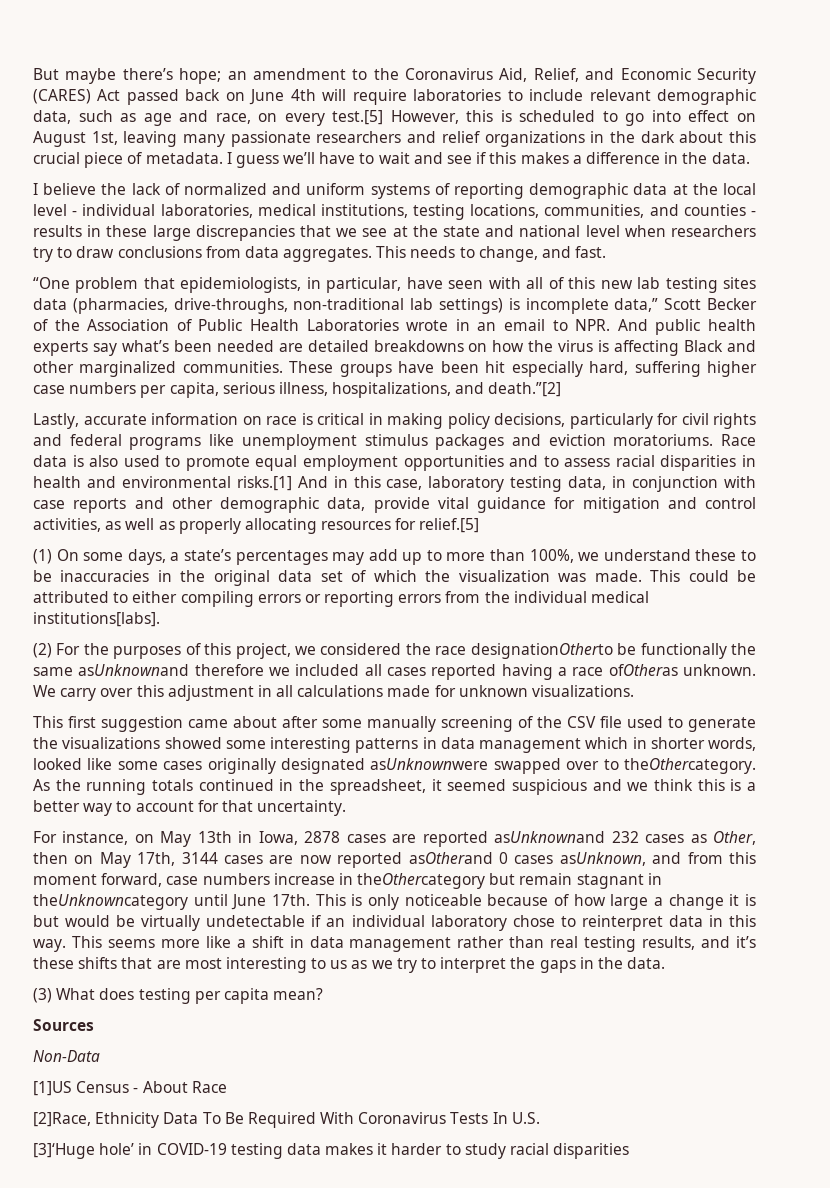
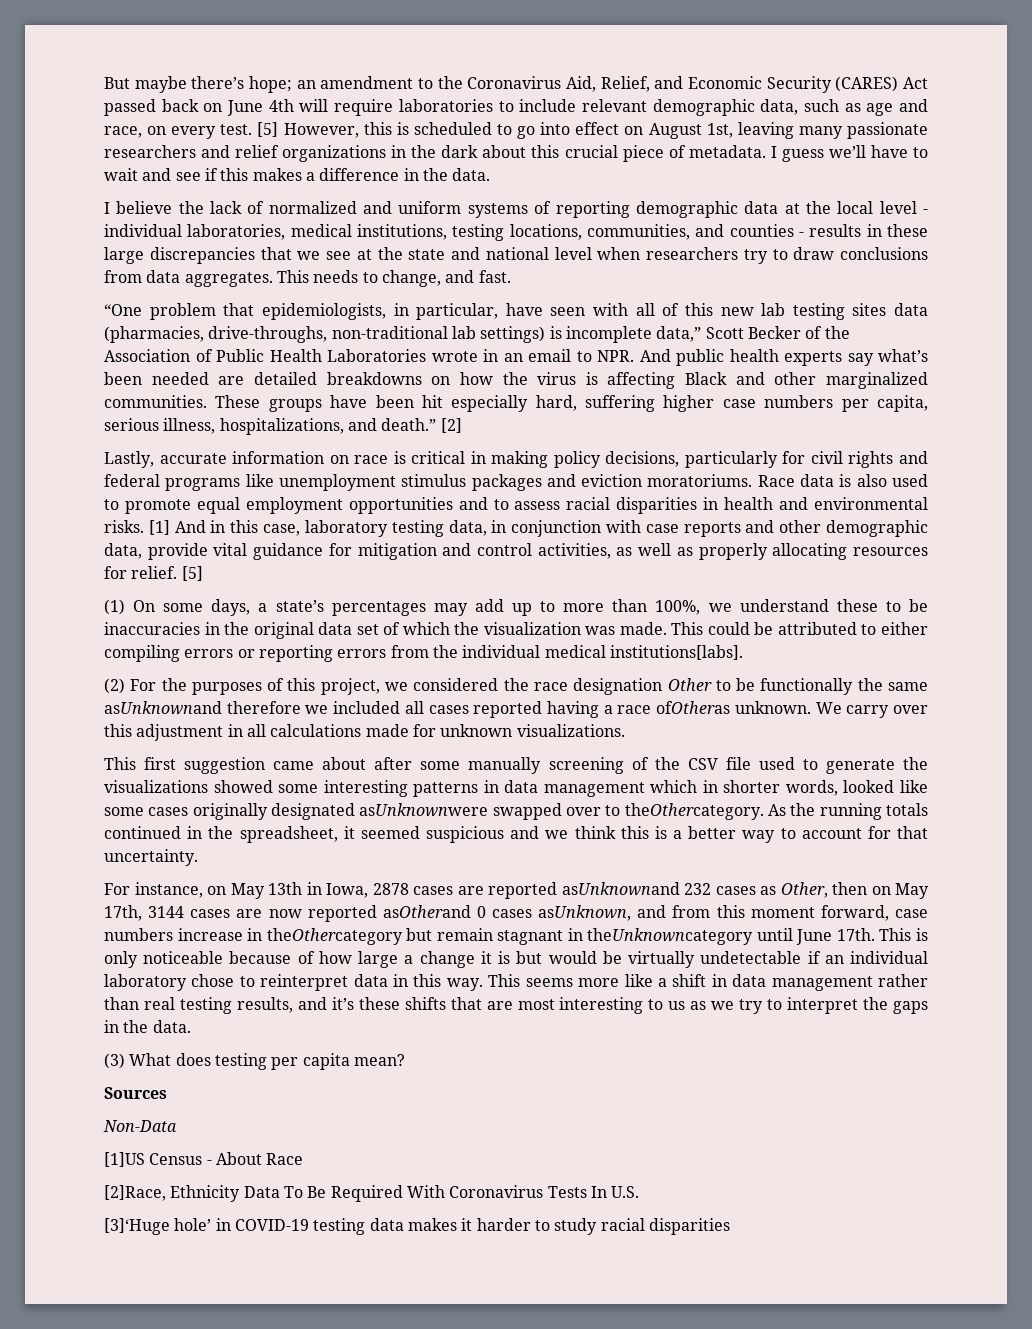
- an amendment to the Coronavirus Aid, Relief, and Economic Security (CARES) Act passed back on June 4th will require laboratories to include relevant demographic data, such as age and race, on every test.[5] However, this is scheduled to go into effect on August 1st, leaving many passionate researchers and relief organizations in the dark about this crucial piece of metadata.
+ an amendment to the Coronavirus Aid, Relief, and Economic Security (CARES) Act passed back on June 4th will require laboratories to include relevant demographic data, such as age and race, on every test. [5] However, this is scheduled to go into effect on August 1st, leaving many passionate researchers and relief organizations in the dark about this crucial piece of metadata.
- These groups have been hit especially hard, suffering higher case numbers per capita, serious illness, hospitalizations, and death.”[2]
+ These groups have been hit especially hard, suffering higher case numbers per capita, serious illness, hospitalizations, and death.” [2]
- Race data is also used to promote equal employment opportunities and to assess racial disparities in health and environmental risks.[1] And in this case, laboratory testing data, in conjunction with case reports and other demographic data, provide vital guidance for mitigation and control activities, as well as properly allocating resources for relief.[5]
+ Race data is also used to promote equal employment opportunities and to assess racial disparities in health and environmental risks. [1] And in this case, laboratory testing data, in conjunction with case reports and other demographic data, provide vital guidance for mitigation and control activities, as well as properly allocating resources for relief. [5]
- (2) For the purposes of this project, we considered the race designationOtherto be functionally the same asUnknownand therefore we included all cases reported having a race ofOtheras unknown.
+ (2) For the purposes of this project, we considered the race designation Other to be functionally the same asUnknownand therefore we included all cases reported having a race ofOtheras unknown.

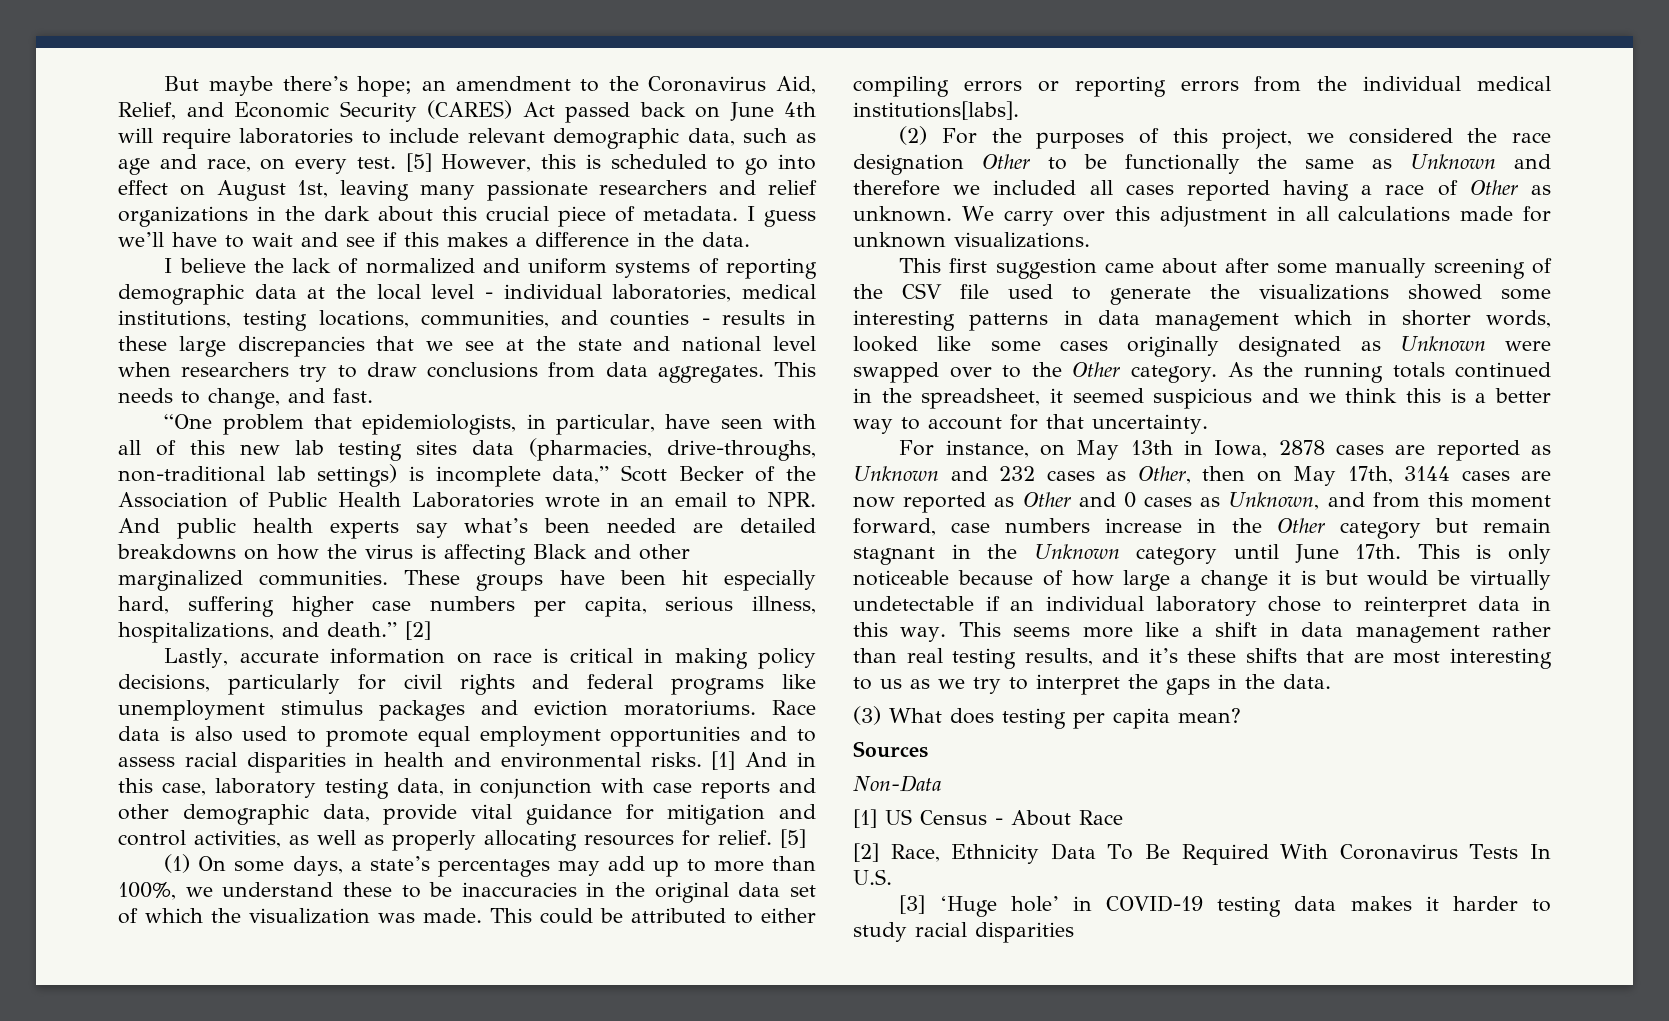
- (2) For the purposes of this project, we considered the race designation Other to be functionally the same asUnknownand therefore we included all cases reported having a race ofOtheras unknown.
+ (2) For the purposes of this project, we considered the race designation Other to be functionally the same as Unknown and therefore we included all cases reported having a race of Other as unknown.
- This first suggestion came about after some manually screening of the CSV file used to generate the visualizations showed some interesting patterns in data management which in shorter words, looked like some cases originally designated asUnknownwere swapped over to theOthercategory.
+ This first suggestion came about after some manually screening of the CSV file used to generate the visualizations showed some interesting patterns in data management which in shorter words, looked like some cases originally designated as Unknown were swapped over to the Other category.
- For instance, on May 13th in Iowa, 2878 cases are reported asUnknownand 232 cases as Other, then on May 17th, 3144 cases are now reported asOtherand 0 cases asUnknown, and from this moment forward, case numbers increase in theOthercategory but remain stagnant in theUnknowncategory until June 17th.
+ For instance, on May 13th in Iowa, 2878 cases are reported as Unknown and 232 cases as Other, then on May 17th, 3144 cases are now reported as Other and 0 cases as Unknown, and from this moment forward, case numbers increase in the Other category but remain stagnant in the Unknown category until June 17th.
- [1]US Census - About Race
+ [1] US Census - About Race
- [2]Race, Ethnicity Data To Be Required With Coronavirus Tests In U.S.
+ [2] Race, Ethnicity Data To Be Required With Coronavirus Tests In U.S.
- [3]‘Huge hole’ in COVID-19 testing data makes it harder to study racial disparities
+ [3] ‘Huge hole’ in COVID-19 testing data makes it harder to study racial disparities

